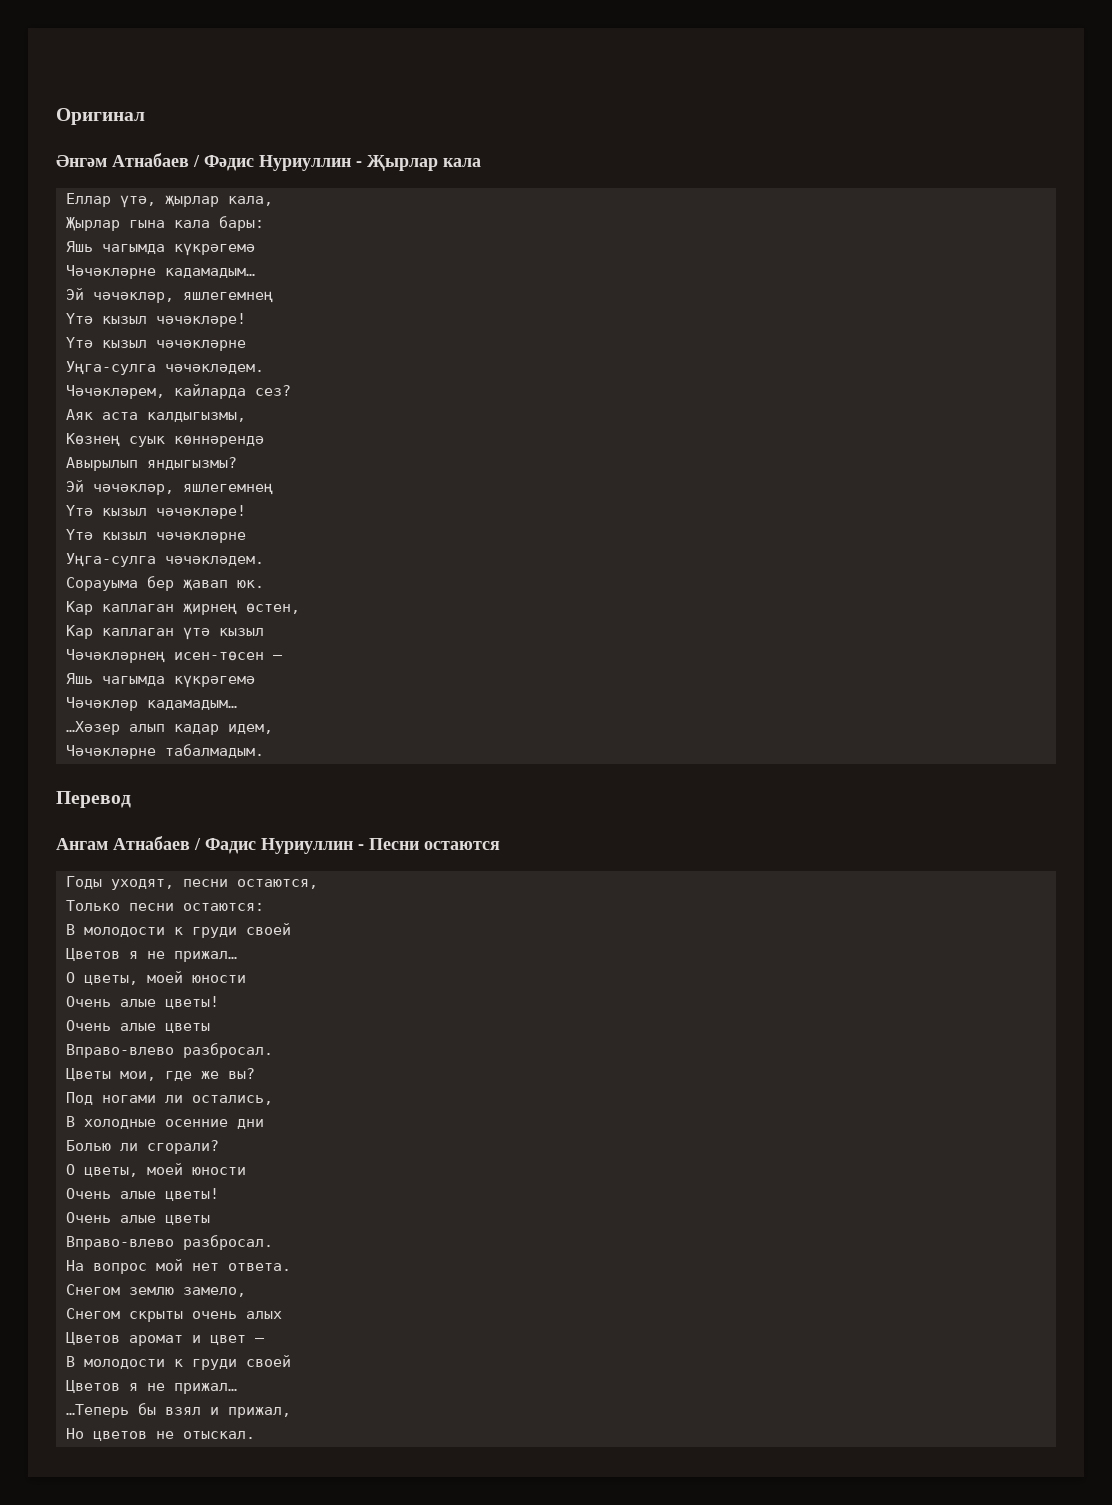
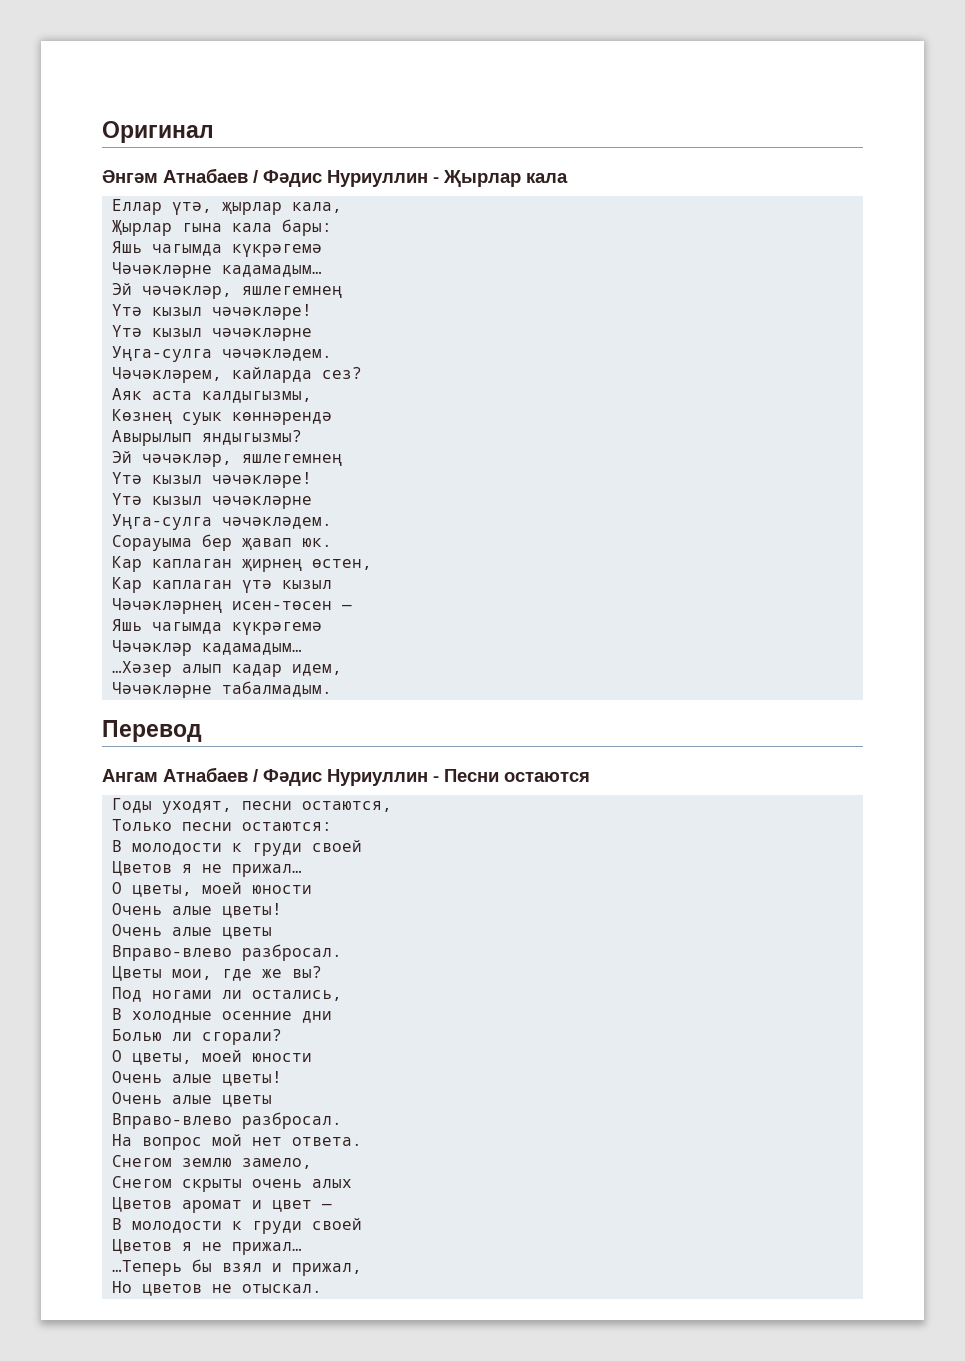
- Ангам Атнабаев / Фадис Нуриуллин - Песни остаются
+ Ангам Атнабаев / Фәдис Нуриуллин - Песни остаются

